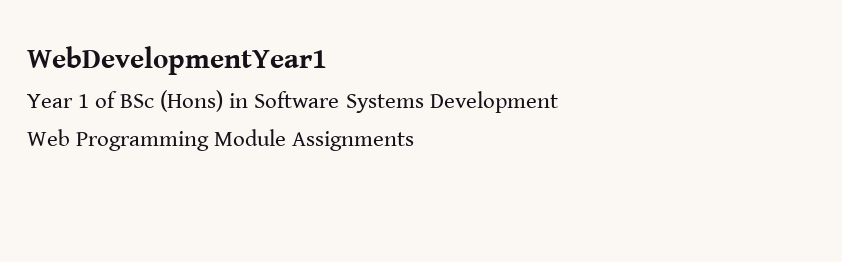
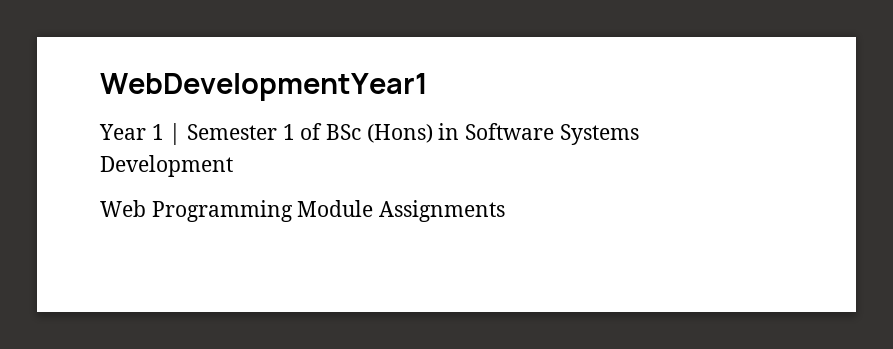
- Year 1 of BSc (Hons) in Software Systems Development
+ Year 1 | Semester 1 of BSc (Hons) in Software Systems Development

